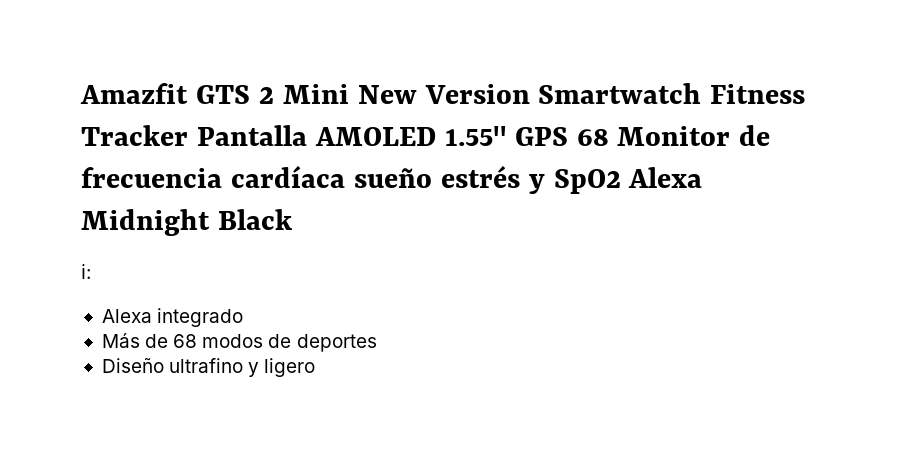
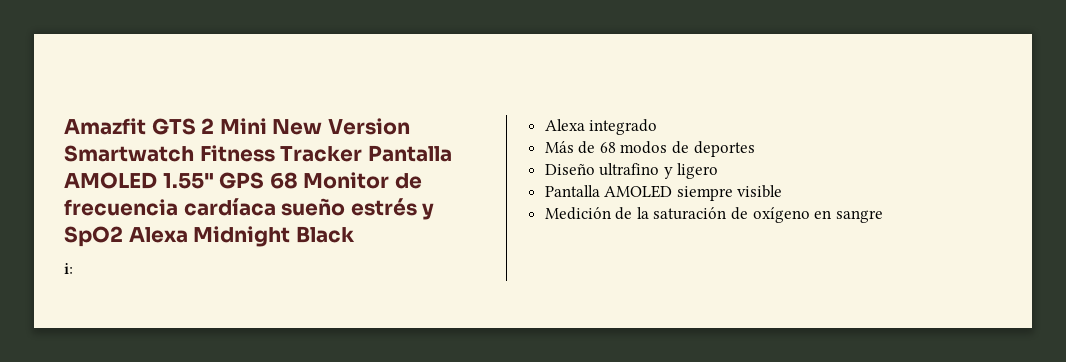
+ Pantalla AMOLED siempre visible
+ Medición de la saturación de oxígeno en sangre

